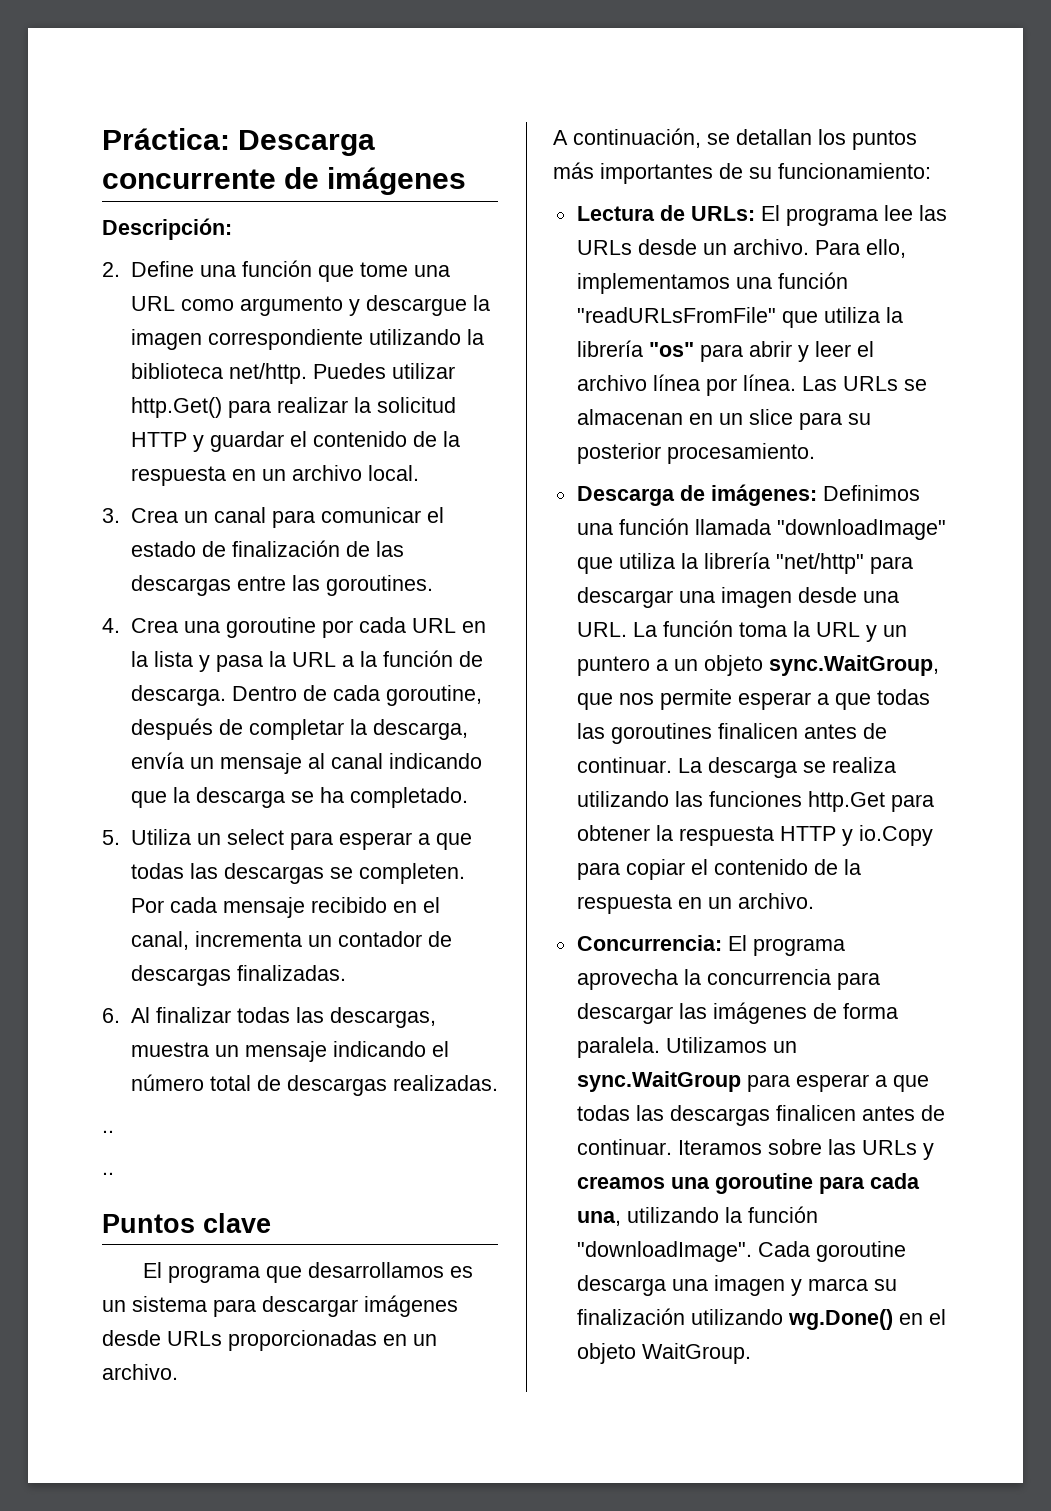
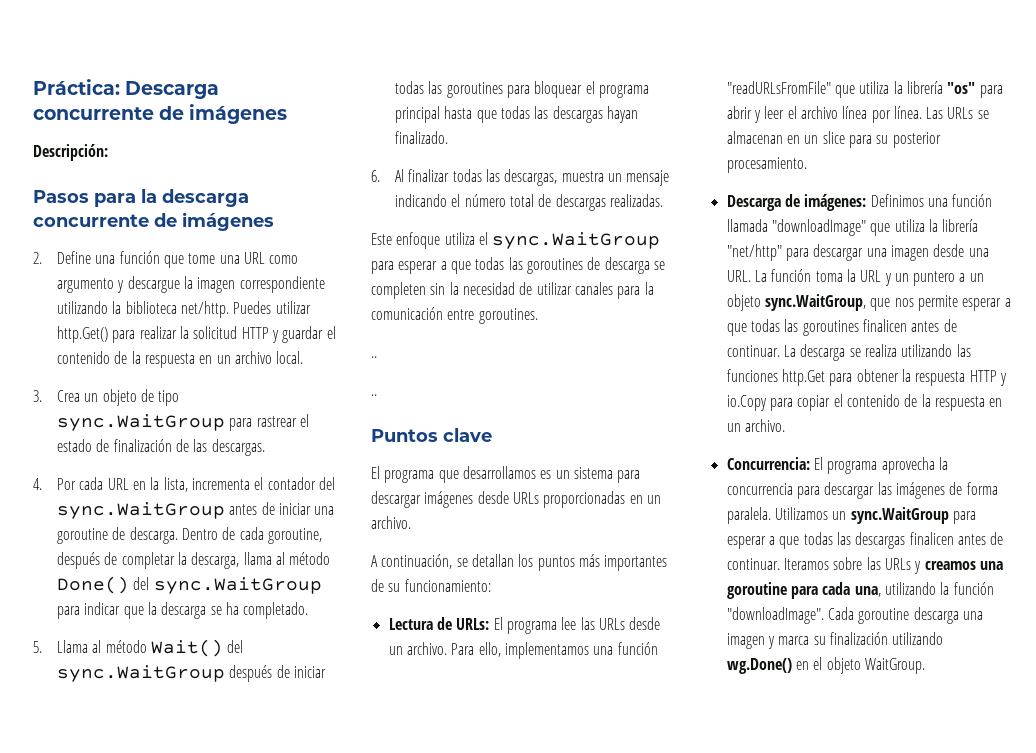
+ Pasos para la descarga concurrente de imágenes
- 3. Crea un canal para comunicar el estado de finalización de las descargas entre las goroutines.
- 4. Crea una goroutine por cada URL en la lista y pasa la URL a la función de descarga.
+ 3. Crea un objeto de tipo sync.WaitGroup para rastrear el estado de finalización de las descargas.
+ 4. Por cada URL en la lista, incrementa el contador del sync.WaitGroup antes de iniciar una goroutine de descarga.
- Dentro de cada goroutine, después de completar la descarga, envía un mensaje al canal indicando que la descarga se ha completado.
+ Dentro de cada goroutine, después de completar la descarga, llama al método Done() del sync.WaitGroup para indicar que la descarga se ha completado.
- 5. Utiliza un select para esperar a que todas las descargas se completen. Por cada mensaje recibido en el canal, incrementa un contador de descargas finalizadas.
+ 5. Llama al método Wait() del sync.WaitGroup después de iniciar todas las goroutines para bloquear el programa principal hasta que todas las descargas hayan finalizado.
+ Este enfoque utiliza el sync.WaitGroup para esperar a que todas las goroutines de descarga se completen sin la necesidad de utilizar canales para la comunicación entre goroutines.

